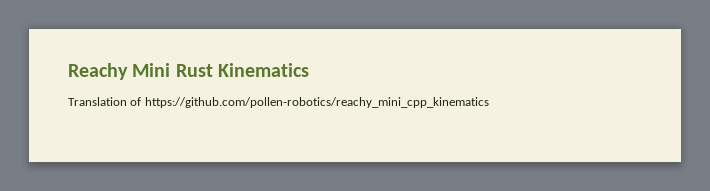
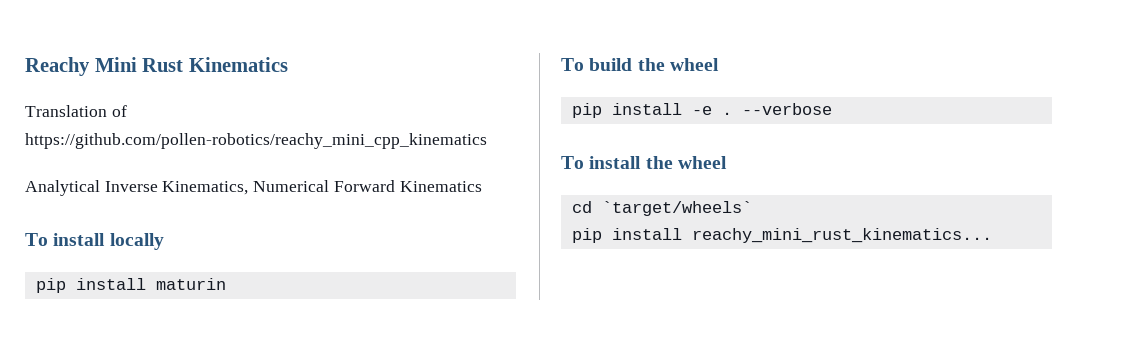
+ Analytical Inverse Kinematics, Numerical Forward Kinematics
+ To install locally
+ pip install maturin
+ To build the wheel
+ pip install -e . --verbose
+ To install the wheel
+ cd `target/wheels`
+ pip install reachy_mini_rust_kinematics...

